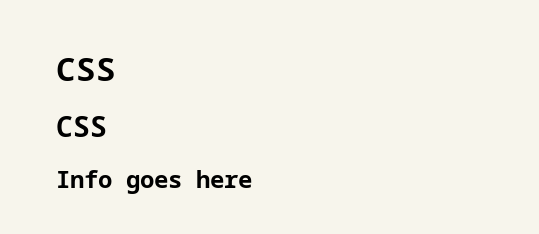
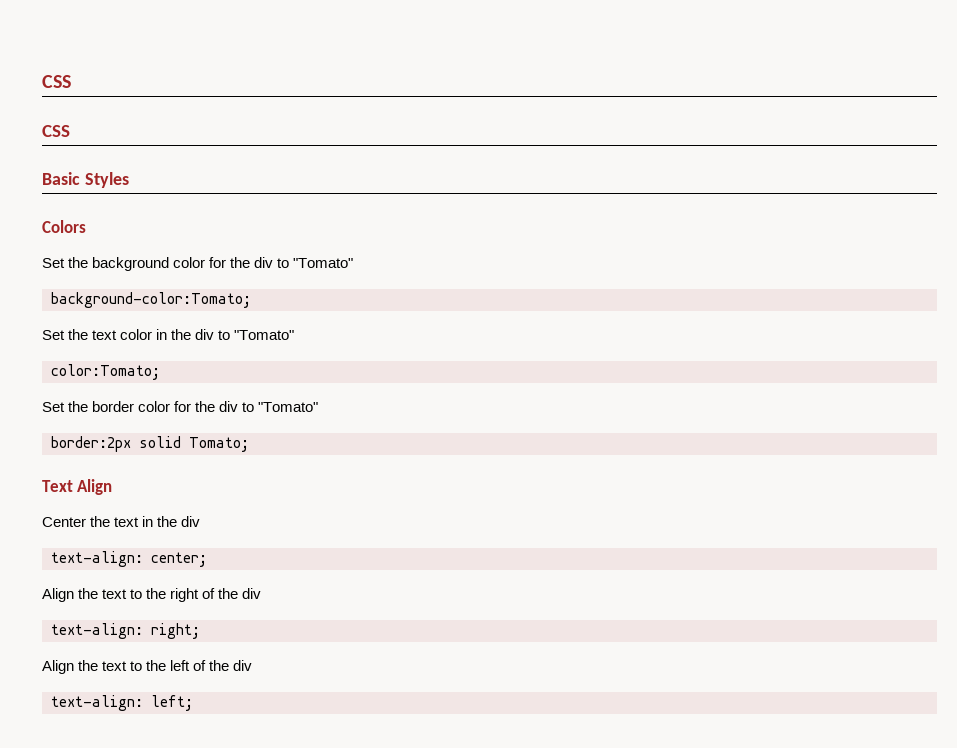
- Info goes here
+ Basic Styles
+ Colors
+ Set the background color for the div to "Tomato"
+ background-color:Tomato;
+ Set the text color in the div to "Tomato"
+ color:Tomato;
+ Set the border color for the div to "Tomato"
+ border:2px solid Tomato;
+ Text Align
+ Center the text in the div
+ text-align: center;
+ Align the text to the right of the div
+ text-align: right;
+ Align the text to the left of the div
+ text-align: left;

